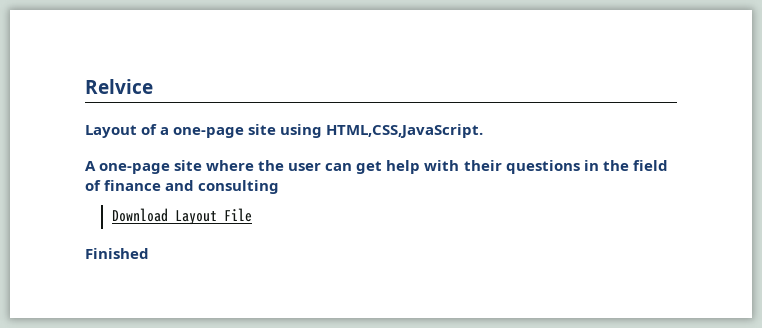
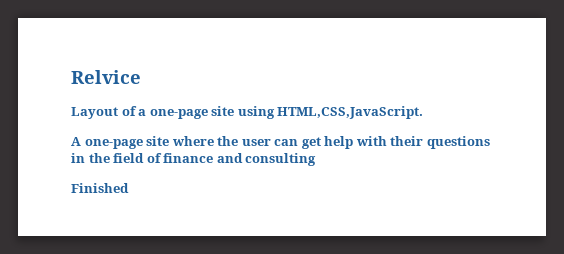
- Download Layout File

